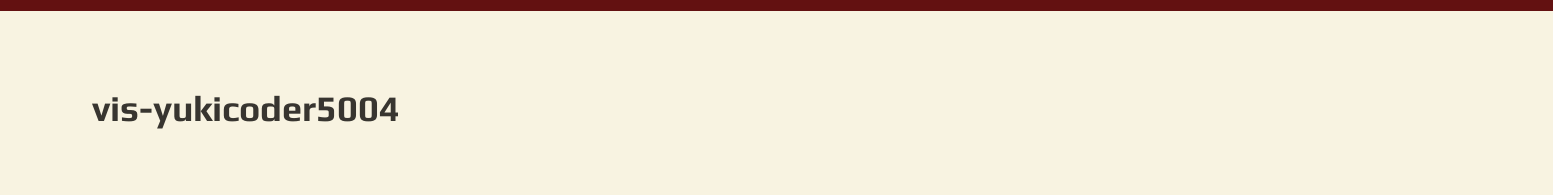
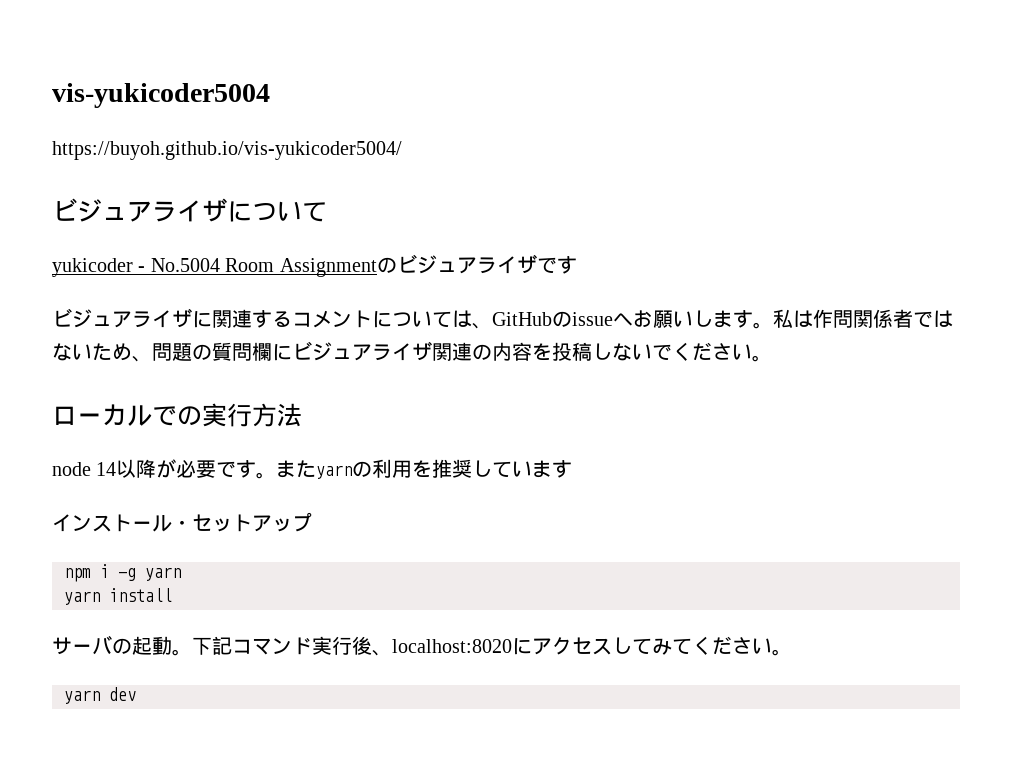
+ https://buyoh.github.io/vis-yukicoder5004/
+ ビジュアライザについて
+ yukicoder - No.5004 Room Assignmentのビジュアライザです
+ ビジュアライザに関連するコメントについては、GitHubのissueへお願いします。私は作問関係者ではないため、問題の質問欄にビジュアライザ関連の内容を投稿しないでください。
+ ローカルでの実行方法
+ node 14以降が必要です。またyarnの利用を推奨しています
+ インストール・セットアップ
+ npm i -g yarn
+ yarn install
+ サーバの起動。下記コマンド実行後、localhost:8020にアクセスしてみてください。
+ yarn dev

